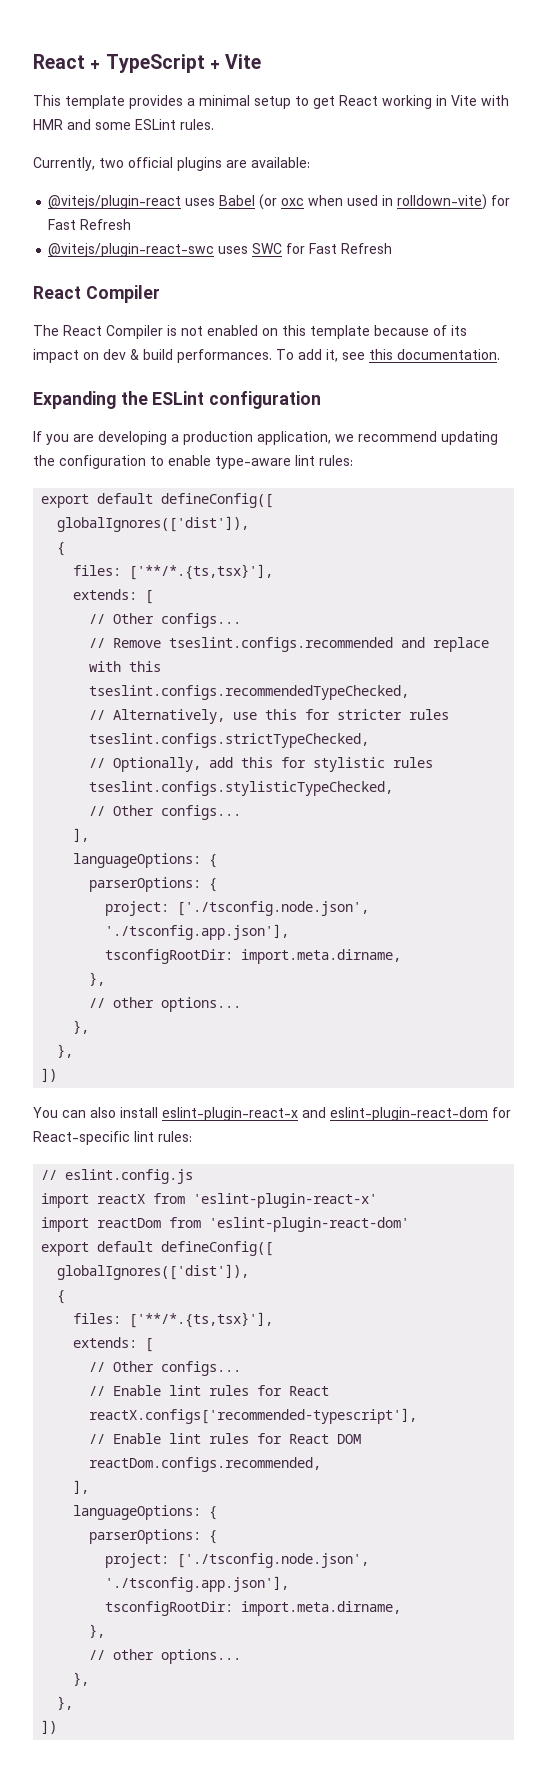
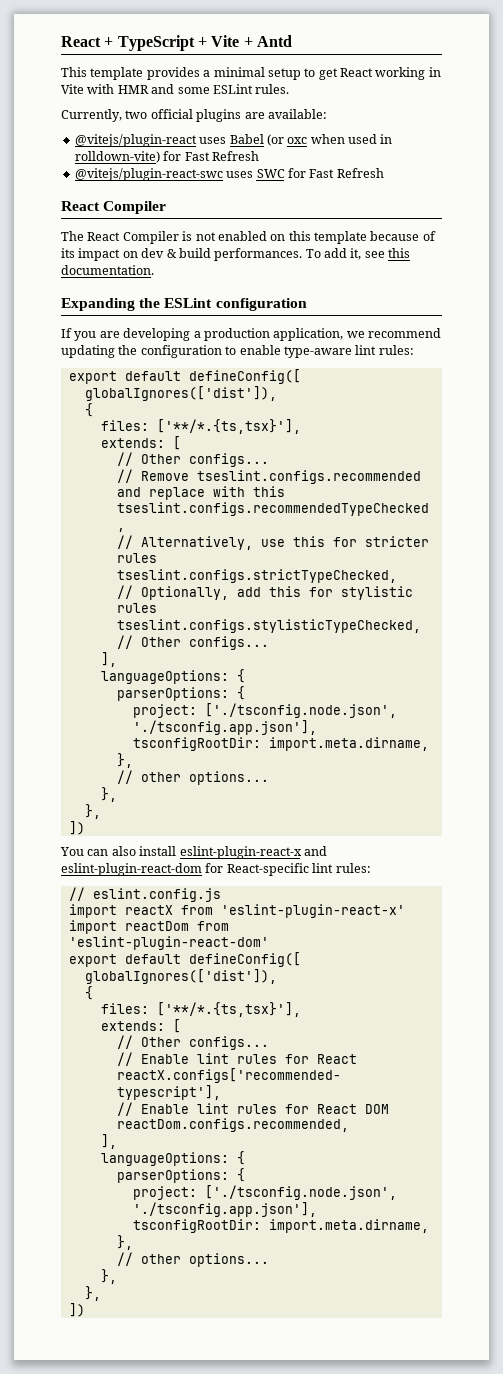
- React + TypeScript + Vite
+ React + TypeScript + Vite + Antd

